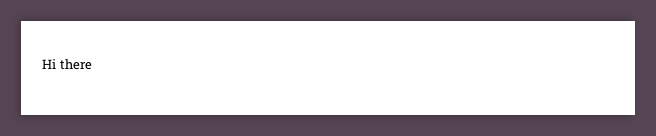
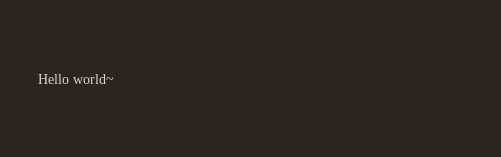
- Hi there
+ Hello world~

